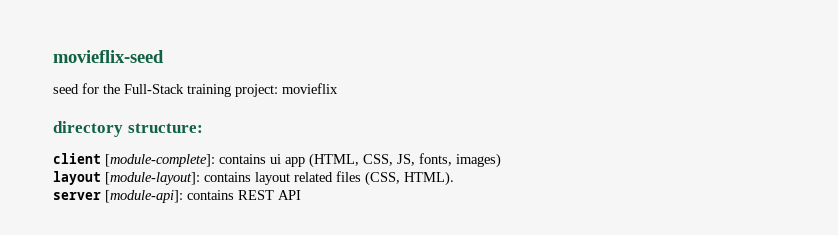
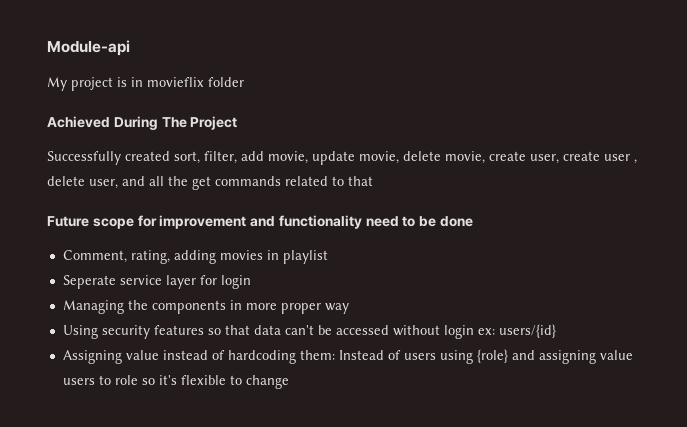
- movieflix-seed
- seed for the Full-Stack training project: movieflix
- directory structure:
- client [module-complete]: contains ui app (HTML, CSS, JS, fonts, images)
- layout [module-layout]: contains layout related files (CSS, HTML).
- server [module-api]: contains REST API
+ Module-api
+ My project is in movieflix folder
+ Achieved During The Project
+ Successfully created sort, filter, add movie, update movie, delete movie, create user, create user , delete user, and all the get commands related to that
+ Future scope for improvement and functionality need to be done
+ Comment, rating, adding movies in playlist
+ Seperate service layer for login
+ Managing the components in more proper way
+ Using security features so that data can't be accessed without login ex: users/{id}
+ Assigning value instead of hardcoding them: Instead of users using {role} and assigning value users to role so it's flexible to change

